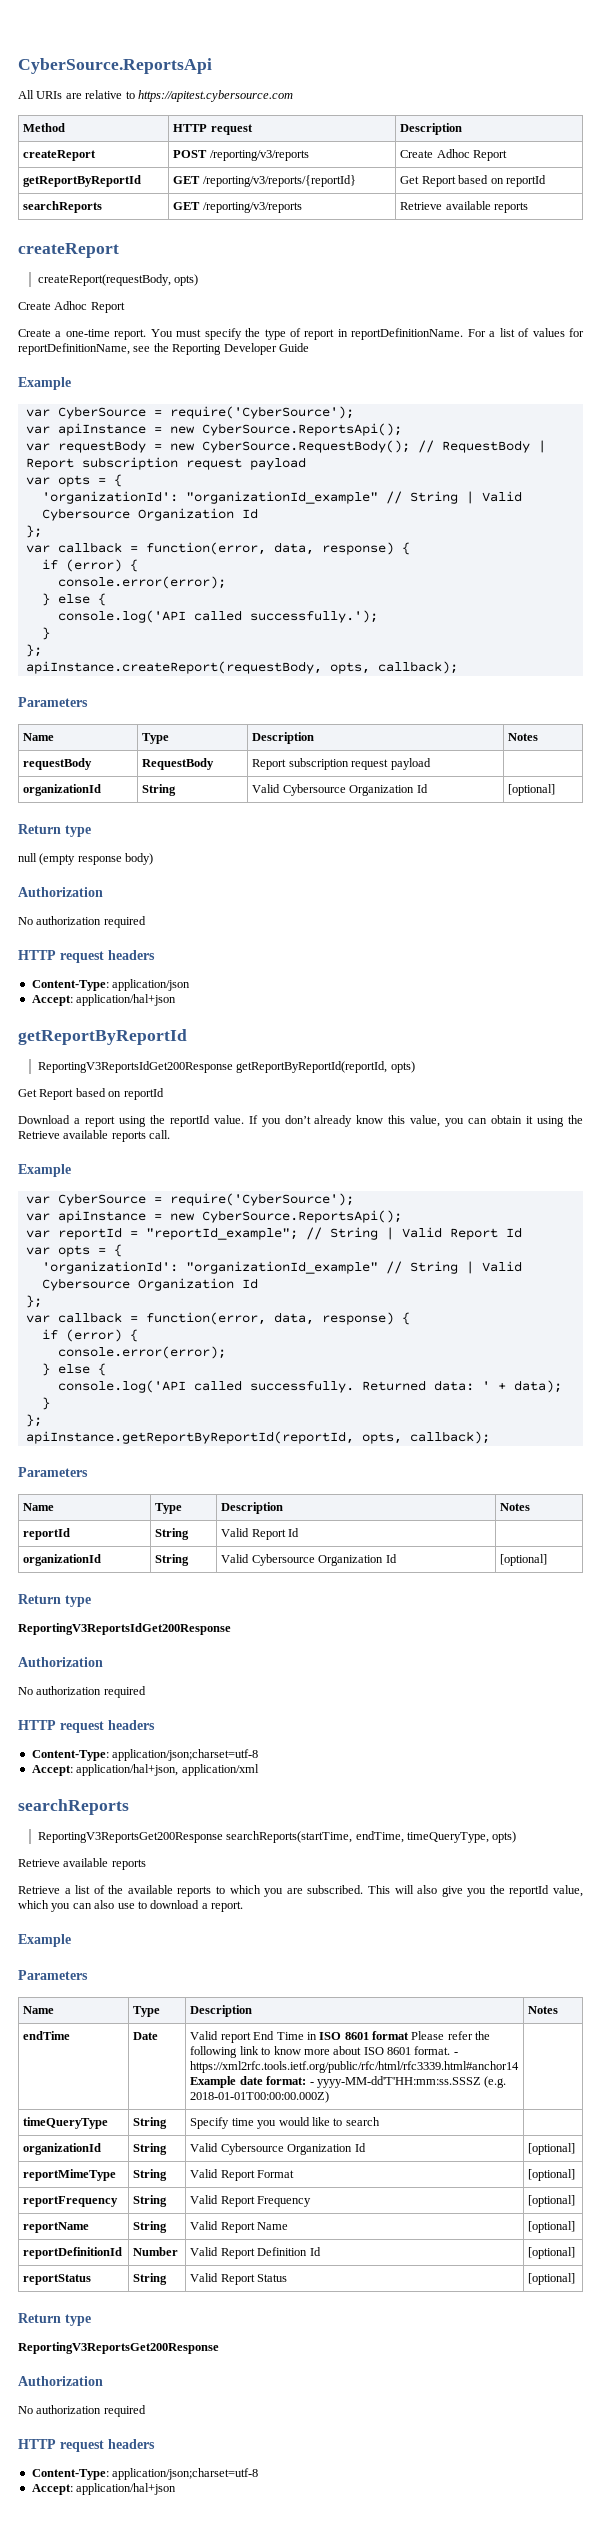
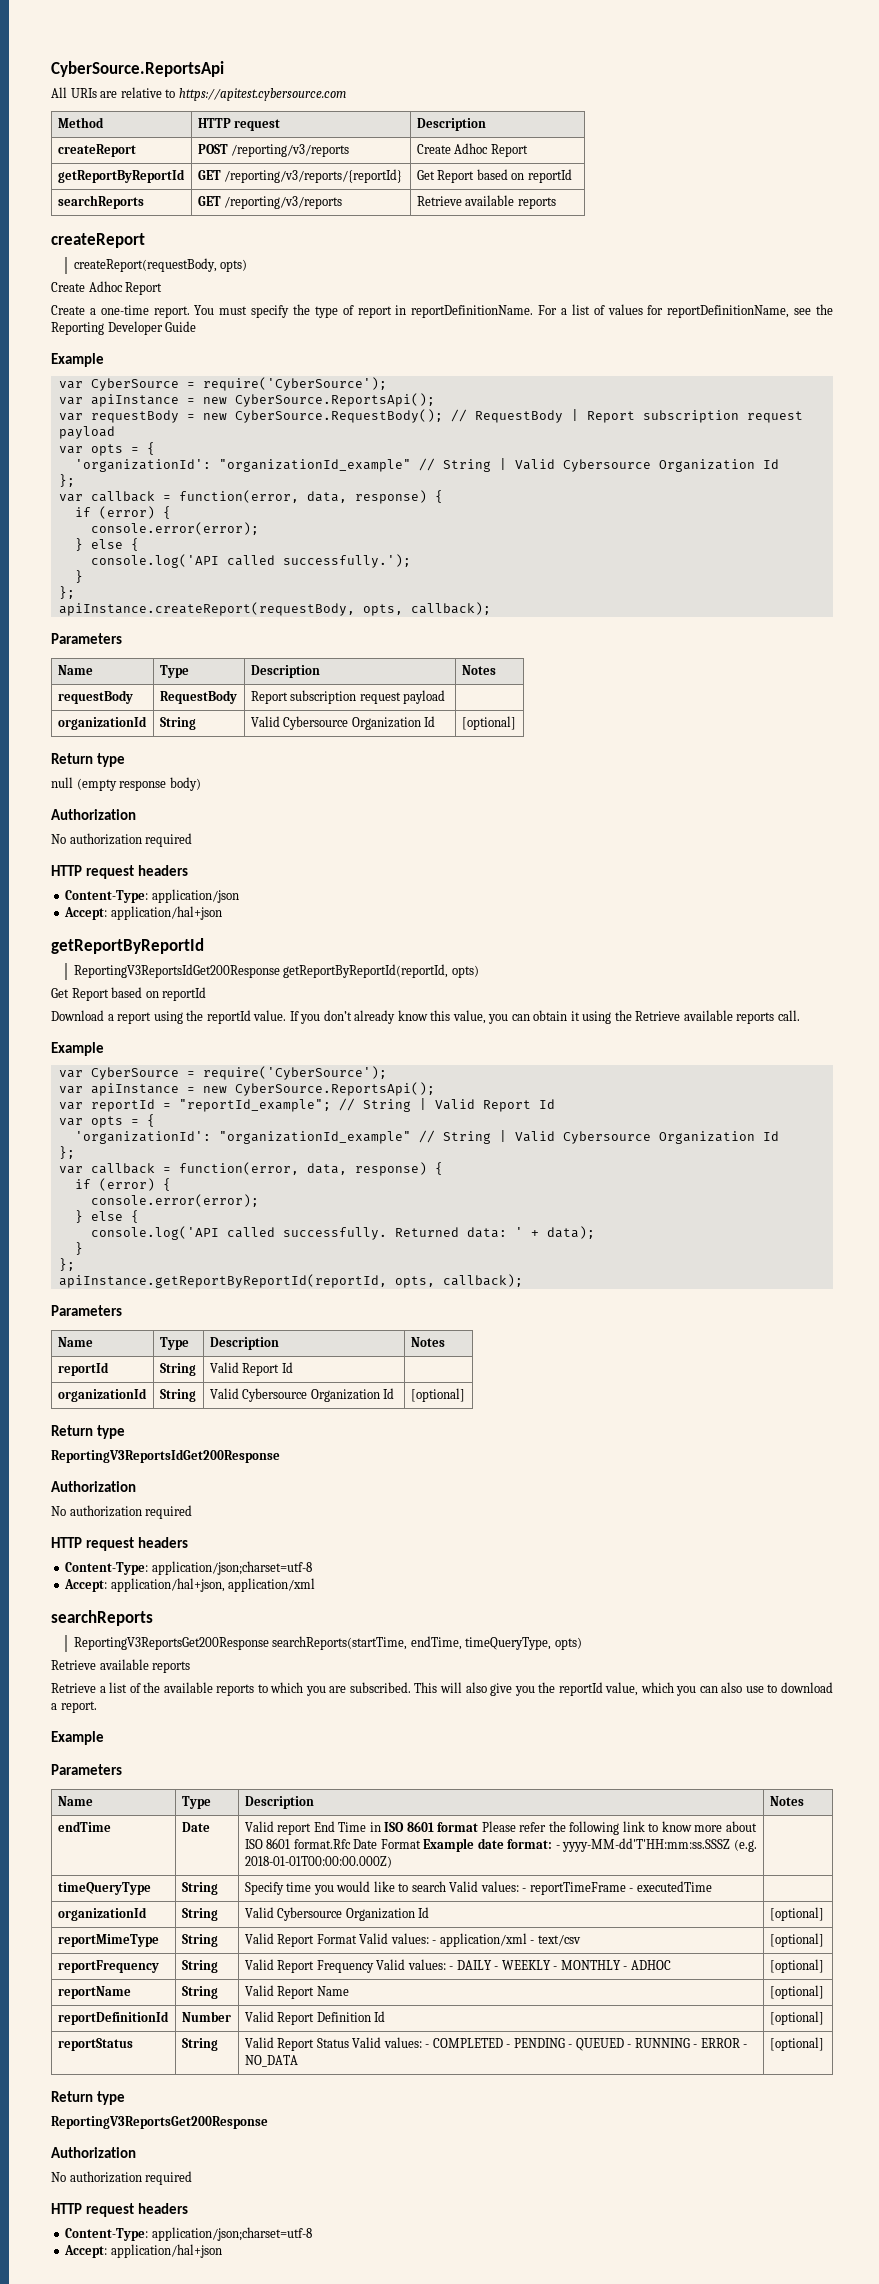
- endTime | Date | Valid report End Time in ISO 8601 format Please refer the following link to know more about ISO 8601 format. - https://xml2rfc.tools.ietf.org/public/rfc/html/rfc3339.html#anchor14 Example date format: - yyyy-MM-dd'T'HH:mm:ss.SSSZ (e.g. 2018-01-01T00:00:00.000Z) |
+ endTime | Date | Valid report End Time in ISO 8601 format Please refer the following link to know more about ISO 8601 format.Rfc Date Format Example date format: - yyyy-MM-dd'T'HH:mm:ss.SSSZ (e.g. 2018-01-01T00:00:00.000Z) |
- timeQueryType | String | Specify time you would like to search |
+ timeQueryType | String | Specify time you would like to search Valid values: - reportTimeFrame - executedTime |
- reportMimeType | String | Valid Report Format | [optional]
+ reportMimeType | String | Valid Report Format Valid values: - application/xml - text/csv | [optional]
- reportFrequency | String | Valid Report Frequency | [optional]
+ reportFrequency | String | Valid Report Frequency Valid values: - DAILY - WEEKLY - MONTHLY - ADHOC | [optional]
- reportStatus | String | Valid Report Status | [optional]
+ reportStatus | String | Valid Report Status Valid values: - COMPLETED - PENDING - QUEUED - RUNNING - ERROR - NO_DATA | [optional]

